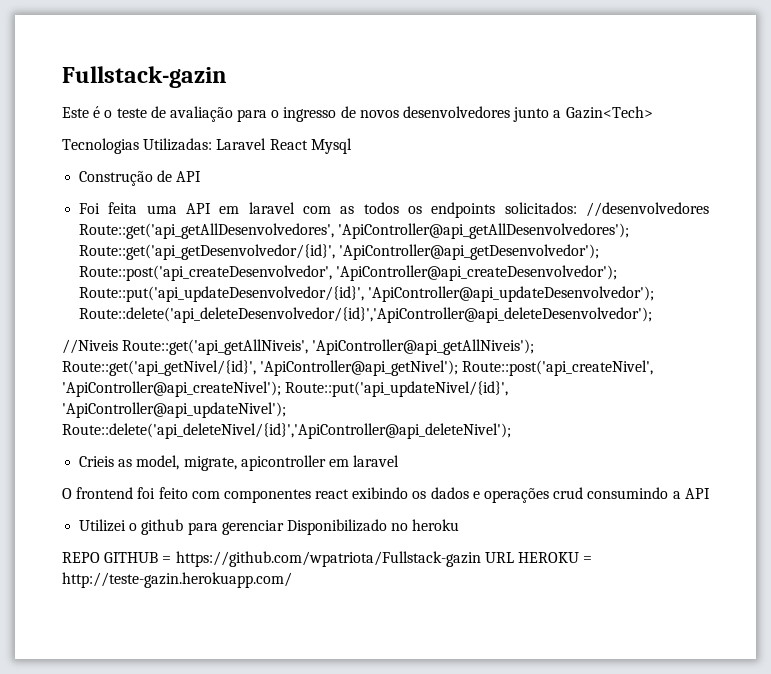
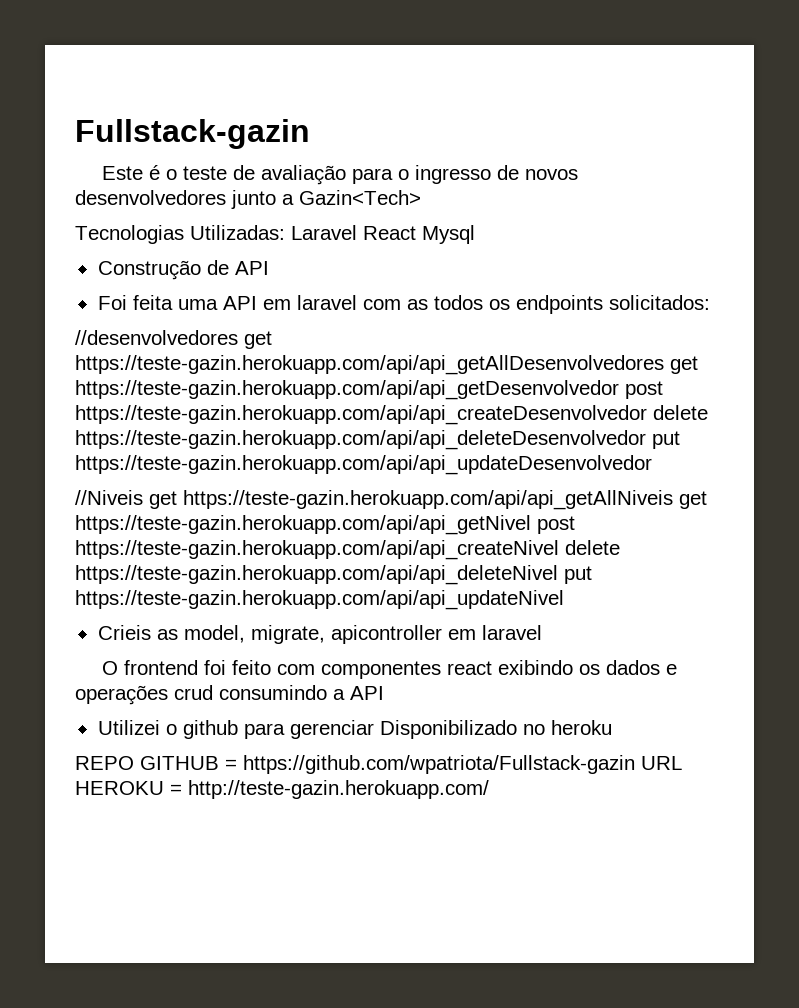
- Foi feita uma API em laravel com as todos os endpoints solicitados: //desenvolvedores Route::get('api_getAllDesenvolvedores', 'ApiController@api_getAllDesenvolvedores'); Route::get('api_getDesenvolvedor/{id}', 'ApiController@api_getDesenvolvedor'); Route::post('api_createDesenvolvedor', 'ApiController@api_createDesenvolvedor'); Route::put('api_updateDesenvolvedor/{id}', 'ApiController@api_updateDesenvolvedor'); Route::delete('api_deleteDesenvolvedor/{id}','ApiController@api_deleteDesenvolvedor');
- //Niveis Route::get('api_getAllNiveis', 'ApiController@api_getAllNiveis'); Route::get('api_getNivel/{id}', 'ApiController@api_getNivel'); Route::post('api_createNivel', 'ApiController@api_createNivel'); Route::put('api_updateNivel/{id}', 'ApiController@api_updateNivel'); Route::delete('api_deleteNivel/{id}','ApiController@api_deleteNivel');
+ Foi feita uma API em laravel com as todos os endpoints solicitados:
+ //desenvolvedores get https://teste-gazin.herokuapp.com/api/api_getAllDesenvolvedores get https://teste-gazin.herokuapp.com/api/api_getDesenvolvedor post https://teste-gazin.herokuapp.com/api/api_createDesenvolvedor delete https://teste-gazin.herokuapp.com/api/api_deleteDesenvolvedor put https://teste-gazin.herokuapp.com/api/api_updateDesenvolvedor
+ //Niveis get https://teste-gazin.herokuapp.com/api/api_getAllNiveis get https://teste-gazin.herokuapp.com/api/api_getNivel post https://teste-gazin.herokuapp.com/api/api_createNivel delete https://teste-gazin.herokuapp.com/api/api_deleteNivel put https://teste-gazin.herokuapp.com/api/api_updateNivel

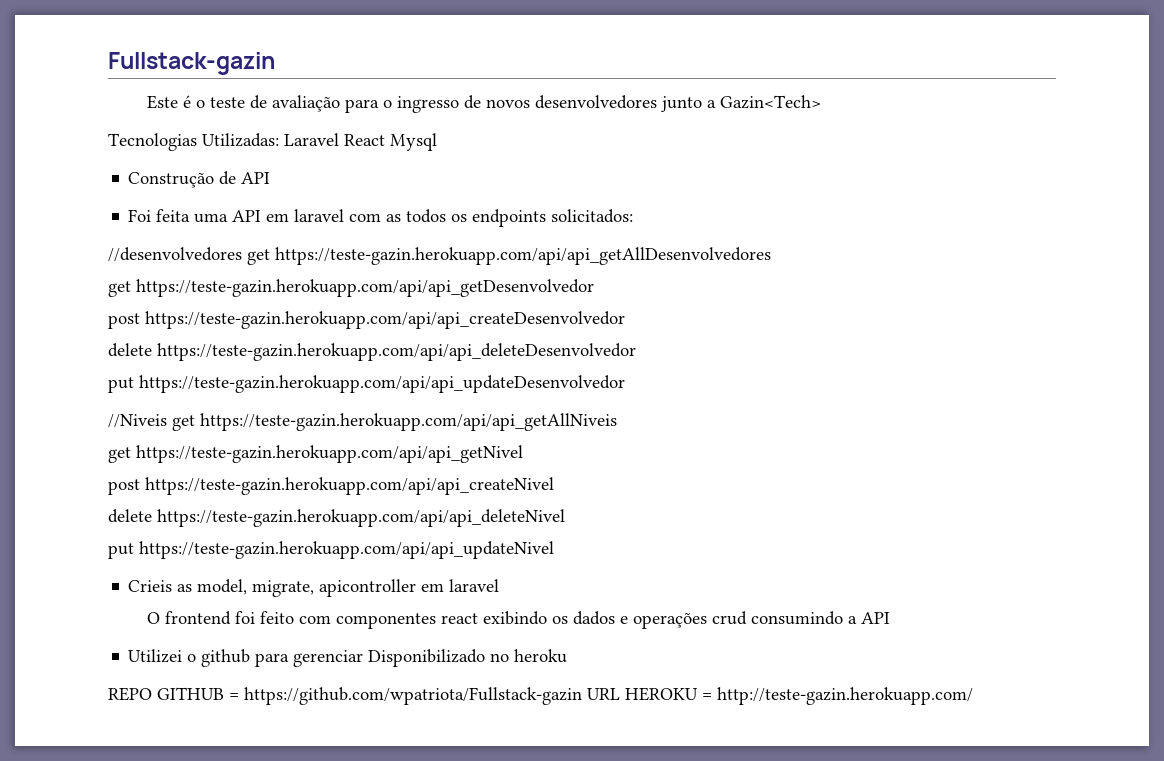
- //desenvolvedores get https://teste-gazin.herokuapp.com/api/api_getAllDesenvolvedores get https://teste-gazin.herokuapp.com/api/api_getDesenvolvedor post https://teste-gazin.herokuapp.com/api/api_createDesenvolvedor delete https://teste-gazin.herokuapp.com/api/api_deleteDesenvolvedor put https://teste-gazin.herokuapp.com/api/api_updateDesenvolvedor
+ //desenvolvedores get https://teste-gazin.herokuapp.com/api/api_getAllDesenvolvedores
+ get https://teste-gazin.herokuapp.com/api/api_getDesenvolvedor
+ post https://teste-gazin.herokuapp.com/api/api_createDesenvolvedor
+ delete https://teste-gazin.herokuapp.com/api/api_deleteDesenvolvedor
+ put https://teste-gazin.herokuapp.com/api/api_updateDesenvolvedor
- //Niveis get https://teste-gazin.herokuapp.com/api/api_getAllNiveis get https://teste-gazin.herokuapp.com/api/api_getNivel post https://teste-gazin.herokuapp.com/api/api_createNivel delete https://teste-gazin.herokuapp.com/api/api_deleteNivel put https://teste-gazin.herokuapp.com/api/api_updateNivel
+ //Niveis get https://teste-gazin.herokuapp.com/api/api_getAllNiveis
+ get https://teste-gazin.herokuapp.com/api/api_getNivel
+ post https://teste-gazin.herokuapp.com/api/api_createNivel
+ delete https://teste-gazin.herokuapp.com/api/api_deleteNivel
+ put https://teste-gazin.herokuapp.com/api/api_updateNivel

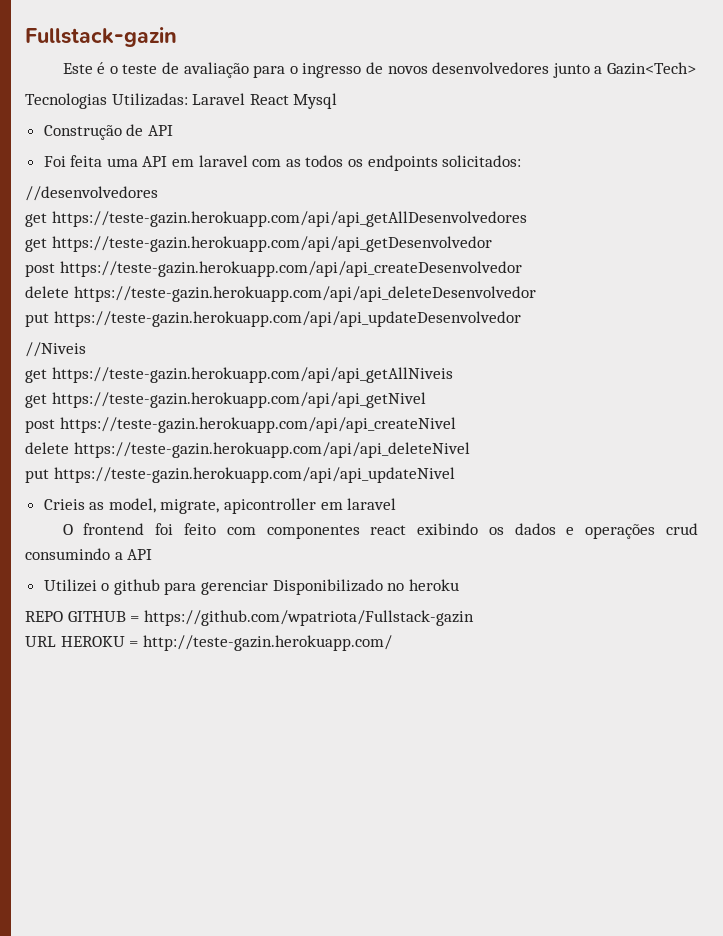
- //desenvolvedores get https://teste-gazin.herokuapp.com/api/api_getAllDesenvolvedores
+ //desenvolvedores
+ get https://teste-gazin.herokuapp.com/api/api_getAllDesenvolvedores
- //Niveis get https://teste-gazin.herokuapp.com/api/api_getAllNiveis
+ //Niveis
+ get https://teste-gazin.herokuapp.com/api/api_getAllNiveis
- REPO GITHUB = https://github.com/wpatriota/Fullstack-gazin URL HEROKU = http://teste-gazin.herokuapp.com/
+ REPO GITHUB = https://github.com/wpatriota/Fullstack-gazin
+ URL HEROKU = http://teste-gazin.herokuapp.com/

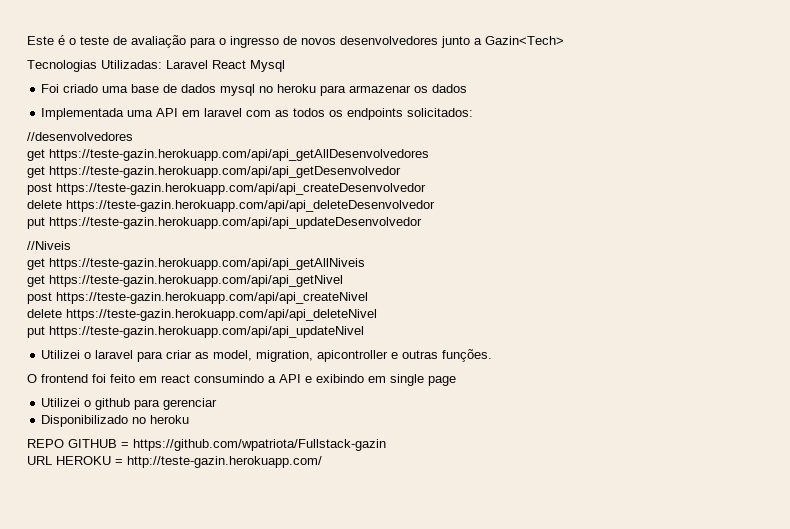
- Fullstack-gazin
- Construção de API
- Foi feita uma API em laravel com as todos os endpoints solicitados:
+ Foi criado uma base de dados mysql no heroku para armazenar os dados
+ Implementada uma API em laravel com as todos os endpoints solicitados:
- Crieis as model, migrate, apicontroller em laravel
- O frontend foi feito com componentes react exibindo os dados e operações crud consumindo a API
+ Utilizei o laravel para criar as model, migration, apicontroller e outras funções.
+ O frontend foi feito em react consumindo a API e exibindo em single page
- Utilizei o github para gerenciar Disponibilizado no heroku
+ Utilizei o github para gerenciar
+ Disponibilizado no heroku

